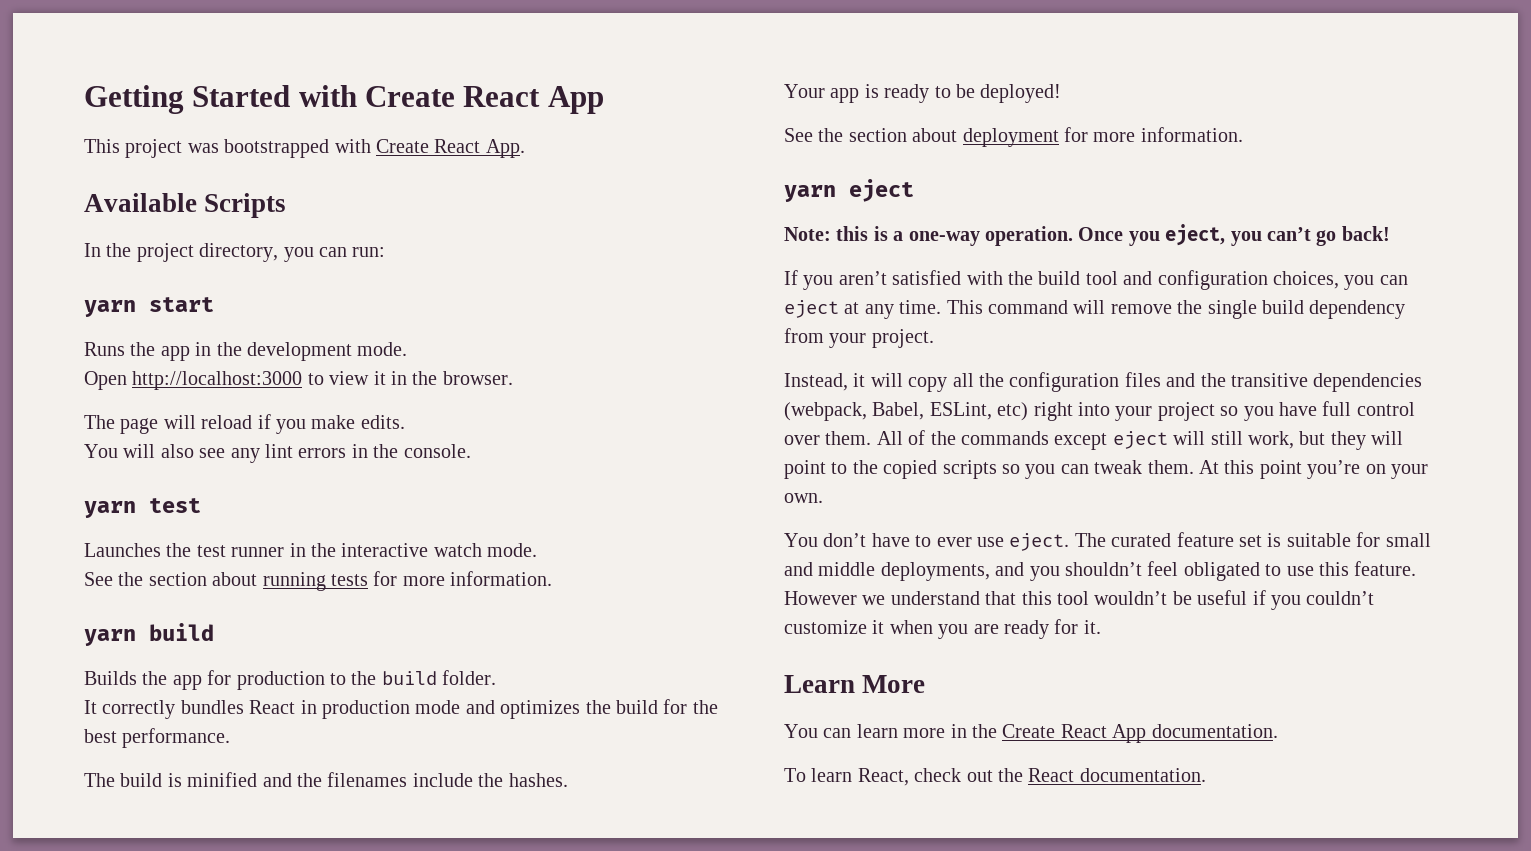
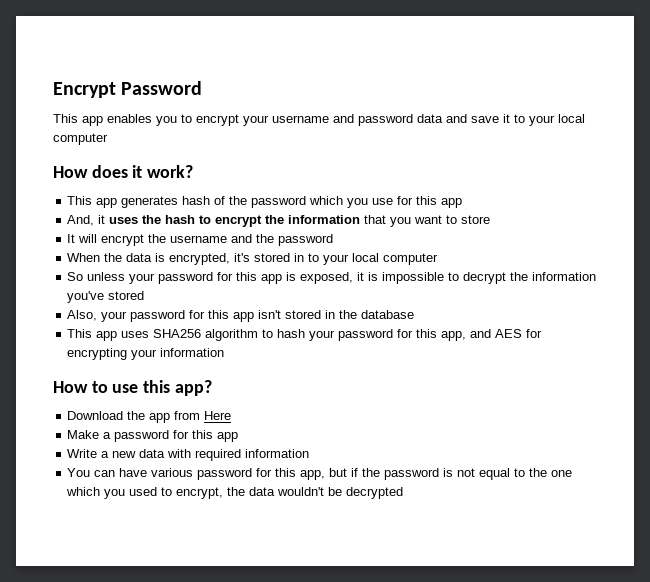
- Getting Started with Create React App
- This project was bootstrapped with Create React App.
- Available Scripts
- In the project directory, you can run:
- yarn start
- Runs the app in the development mode.
- Open http://localhost:3000 to view it in the browser.
- The page will reload if you make edits.
- You will also see any lint errors in the console.
- yarn test
- Launches the test runner in the interactive watch mode.
- See the section about running tests for more information.
- yarn build
- Builds the app for production to the build folder.
- It correctly bundles React in production mode and optimizes the build for the best performance.
- The build is minified and the filenames include the hashes.
- Your app is ready to be deployed!
- See the section about deployment for more information.
- yarn eject
- Note: this is a one-way operation. Once you eject, you can’t go back!
- If you aren’t satisfied with the build tool and configuration choices, you can eject at any time. This command will remove the single build dependency from your project.
- Instead, it will copy all the configuration files and the transitive dependencies (webpack, Babel, ESLint, etc) right into your project so you have full control over them. All of the commands except eject will still work, but they will point to the copied scripts so you can tweak them. At this point you’re on your own.
- You don’t have to ever use eject. The curated feature set is suitable for small and middle deployments, and you shouldn’t feel obligated to use this feature. However we understand that this tool wouldn’t be useful if you couldn’t customize it when you are ready for it.
- Learn More
- You can learn more in the Create React App documentation.
- To learn React, check out the React documentation.
+ Encrypt Password
+ This app enables you to encrypt your username and password data and save it to your local computer
+ How does it work?
+ This app generates hash of the password which you use for this app
+ And, it uses the hash to encrypt the information that you want to store
+ It will encrypt the username and the password
+ When the data is encrypted, it's stored in to your local computer
+ So unless your password for this app is exposed, it is impossible to decrypt the information you've stored
+ Also, your password for this app isn't stored in the database
+ This app uses SHA256 algorithm to hash your password for this app, and AES for encrypting your information
+ How to use this app?
+ Download the app from Here
+ Make a password for this app
+ Write a new data with required information
+ You can have various password for this app, but if the password is not equal to the one which you used to encrypt, the data wouldn't be decrypted

